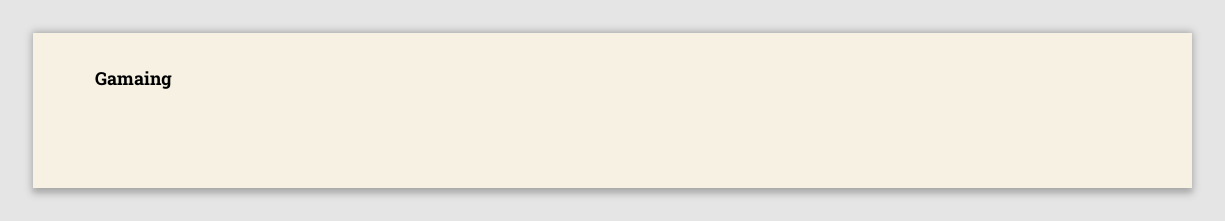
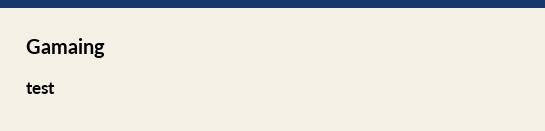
+ test

